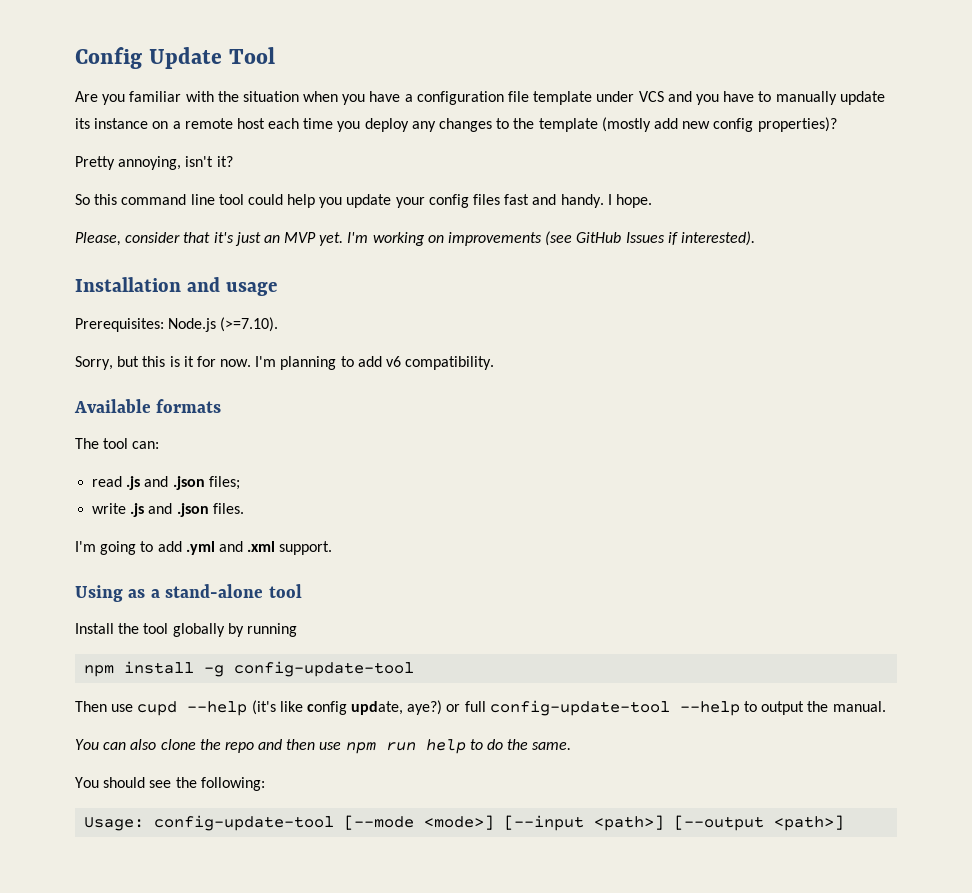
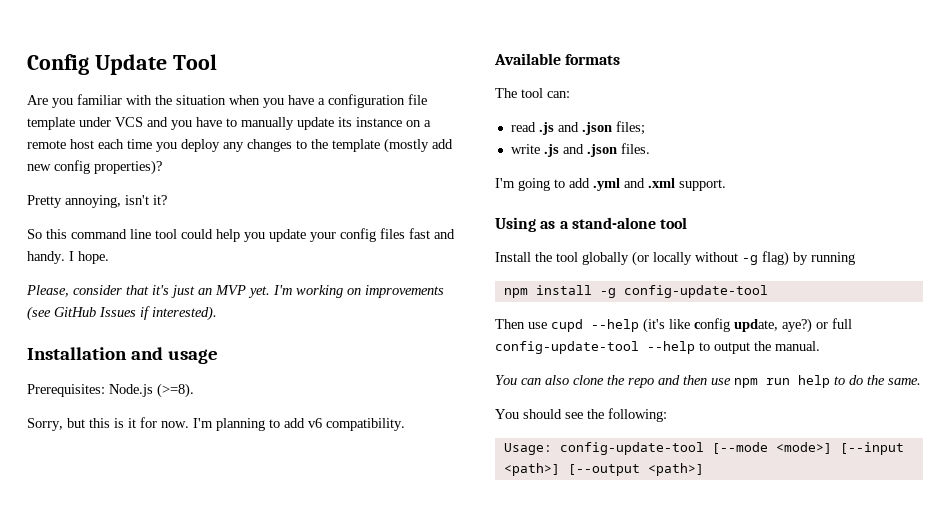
- Prerequisites: Node.js (>=7.10).
+ Prerequisites: Node.js (>=8).
- Install the tool globally by running
+ Install the tool globally (or locally without -g flag) by running

